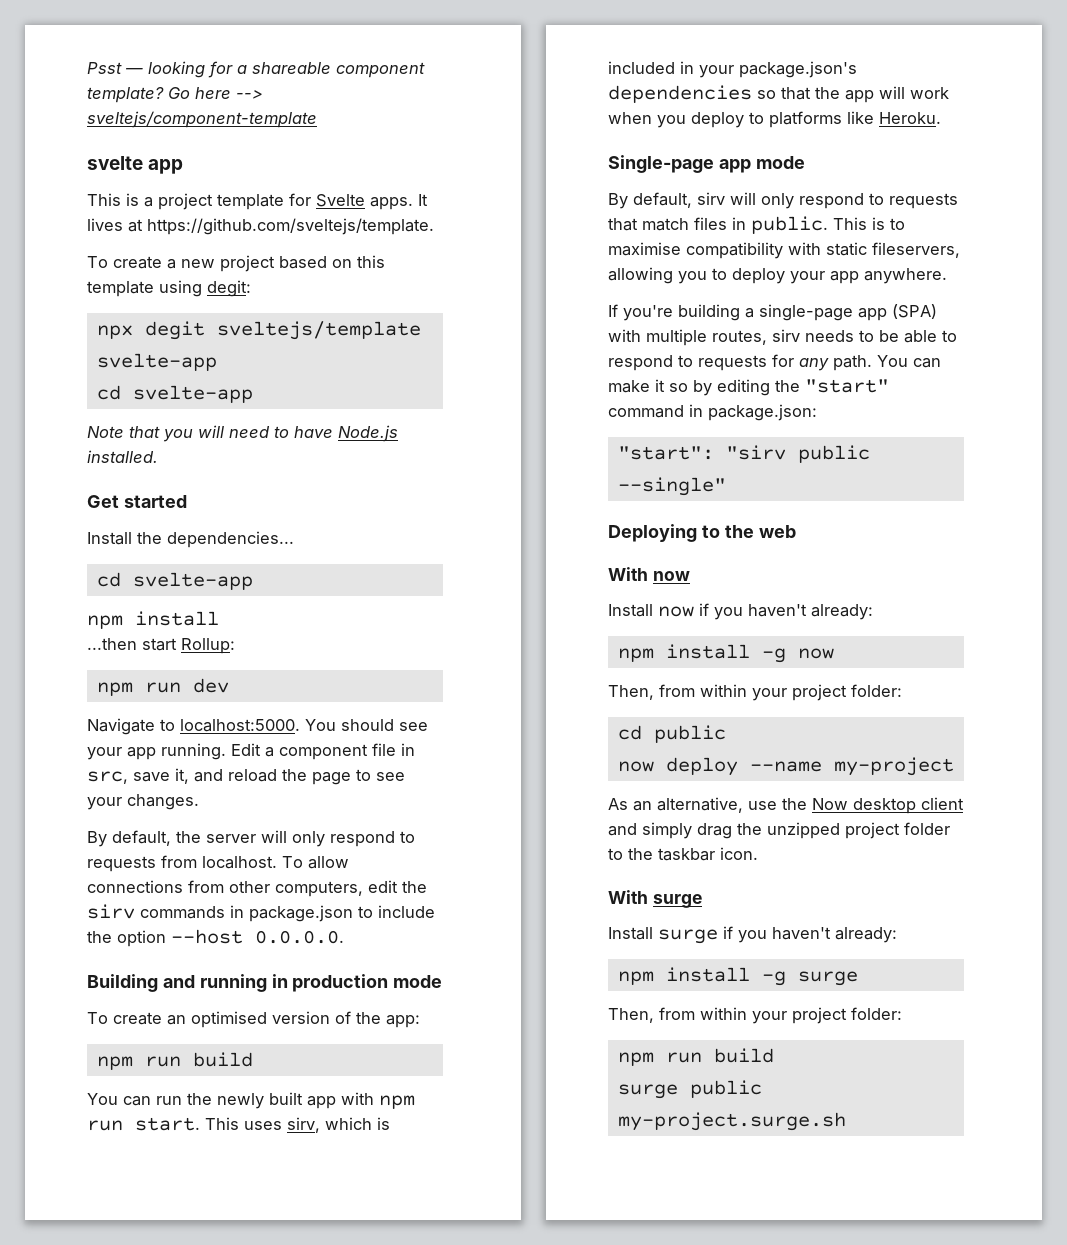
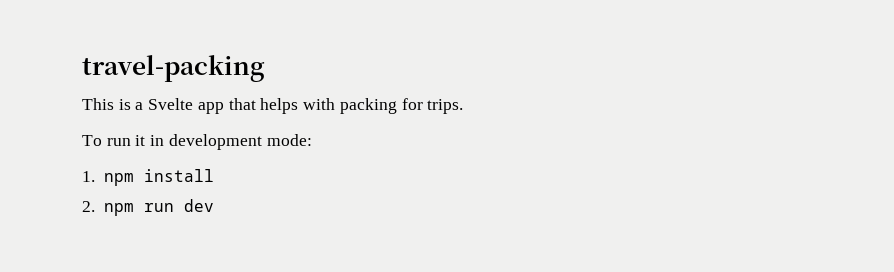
- Psst — looking for a shareable component template? Go here --> sveltejs/component-template
- svelte app
- This is a project template for Svelte apps. It lives at https://github.com/sveltejs/template.
- To create a new project based on this template using degit:
- npx degit sveltejs/template svelte-app
- cd svelte-app
- Note that you will need to have Node.js installed.
- Get started
- Install the dependencies...
- cd svelte-app
- npm install
+ travel-packing
+ This is a Svelte app that helps with packing for trips.
+ To run it in development mode:
+ 1. npm install
- ...then start Rollup:
- npm run dev
+ 2. npm run dev
- Navigate to localhost:5000. You should see your app running. Edit a component file in src, save it, and reload the page to see your changes.
- By default, the server will only respond to requests from localhost. To allow connections from other computers, edit the sirv commands in package.json to include the option --host 0.0.0.0.
- Building and running in production mode
- To create an optimised version of the app:
- npm run build
- You can run the newly built app with npm run start. This uses sirv, which is included in your package.json's dependencies so that the app will work when you deploy to platforms like Heroku.
- Single-page app mode
- By default, sirv will only respond to requests that match files in public. This is to maximise compatibility with static fileservers, allowing you to deploy your app anywhere.
- If you're building a single-page app (SPA) with multiple routes, sirv needs to be able to respond to requests for any path. You can make it so by editing the "start" command in package.json:
- "start": "sirv public --single"
- Deploying to the web
- With now
- Install now if you haven't already:
- npm install -g now
- Then, from within your project folder:
- cd public
- now deploy --name my-project
- As an alternative, use the Now desktop client and simply drag the unzipped project folder to the taskbar icon.
- With surge
- Install surge if you haven't already:
- npm install -g surge
- Then, from within your project folder:
- npm run build
- surge public my-project.surge.sh

